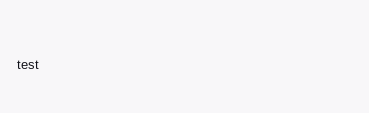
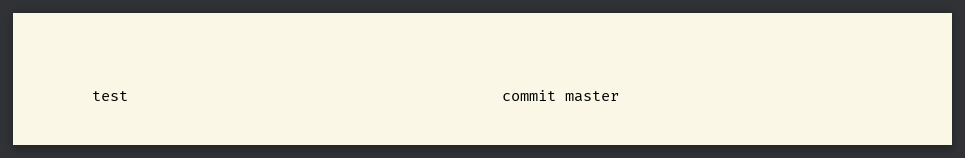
+ commit master

